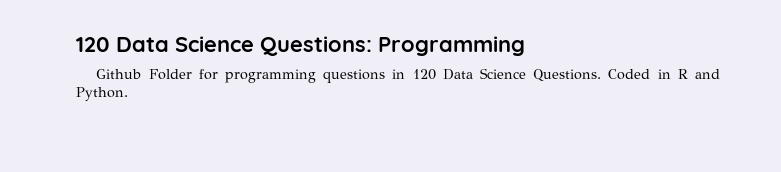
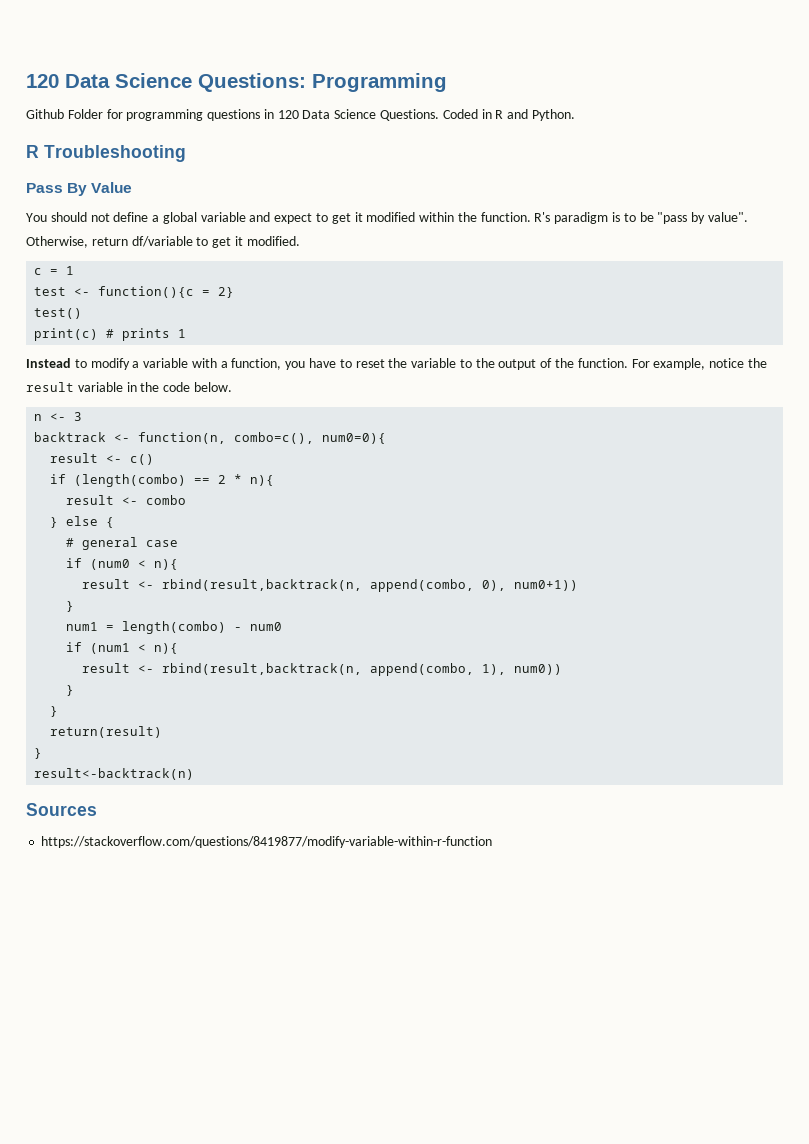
+ R Troubleshooting
+ Pass By Value
+ You should not define a global variable and expect to get it modified within the function. R's paradigm is to be "pass by value". Otherwise, return df/variable to get it modified.
+ c = 1
+ test <- function(){c = 2}
+ test()
+ print(c) # prints 1
+ Instead to modify a variable with a function, you have to reset the variable to the output of the function. For example, notice the result variable in the code below.
+ n <- 3
+ backtrack <- function(n, combo=c(), num0=0){
+ result <- c()
+ if (length(combo) == 2 * n){
+ result <- combo
+ } else {
+ # general case
+ if (num0 < n){
+ result <- rbind(result,backtrack(n, append(combo, 0), num0+1))
+ }
+ num1 = length(combo) - num0
+ if (num1 < n){
+ result <- rbind(result,backtrack(n, append(combo, 1), num0))
+ }
+ }
+ return(result)
+ }
+ result<-backtrack(n)
+ Sources
+ https://stackoverflow.com/questions/8419877/modify-variable-within-r-function

